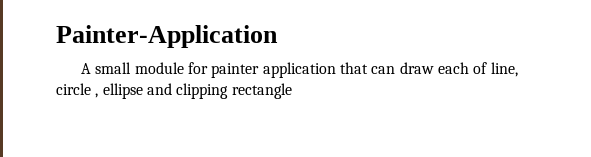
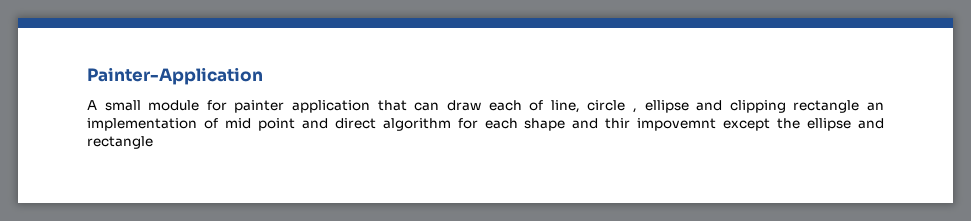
- A small module for painter application that can draw each of line, circle , ellipse and clipping rectangle
+ A small module for painter application that can draw each of line, circle , ellipse and clipping rectangle an implementation of mid point and direct algorithm for each shape and thir impovemnt except the ellipse and rectangle

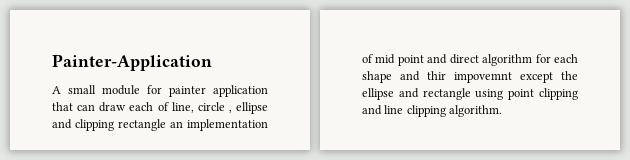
- A small module for painter application that can draw each of line, circle , ellipse and clipping rectangle an implementation of mid point and direct algorithm for each shape and thir impovemnt except the ellipse and rectangle
+ A small module for painter application that can draw each of line, circle , ellipse and clipping rectangle an implementation of mid point and direct algorithm for each shape and thir impovemnt except the ellipse and rectangle using point clipping and line clipping algorithm.

